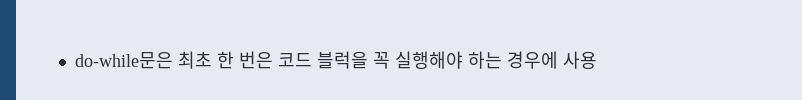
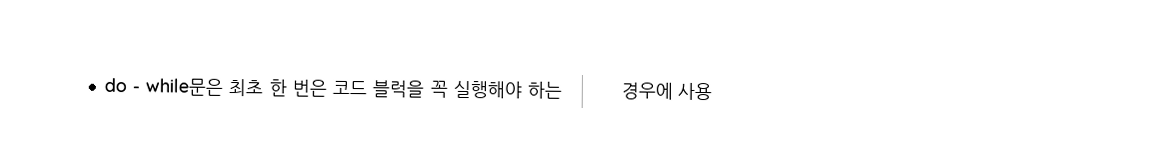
- do-while문은 최초 한 번은 코드 블럭을 꼭 실행해야 하는 경우에 사용
+ do - while문은 최초 한 번은 코드 블럭을 꼭 실행해야 하는 경우에 사용

